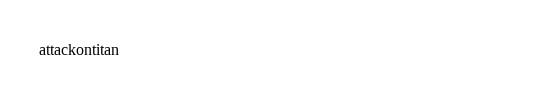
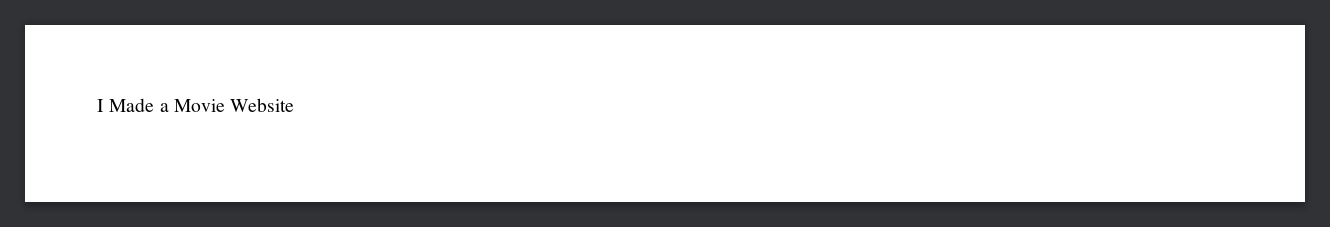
- attackontitan
+ I Made a Movie Website

